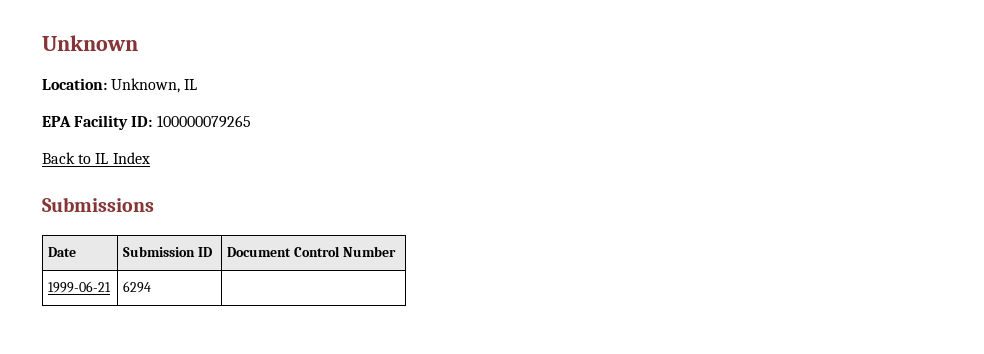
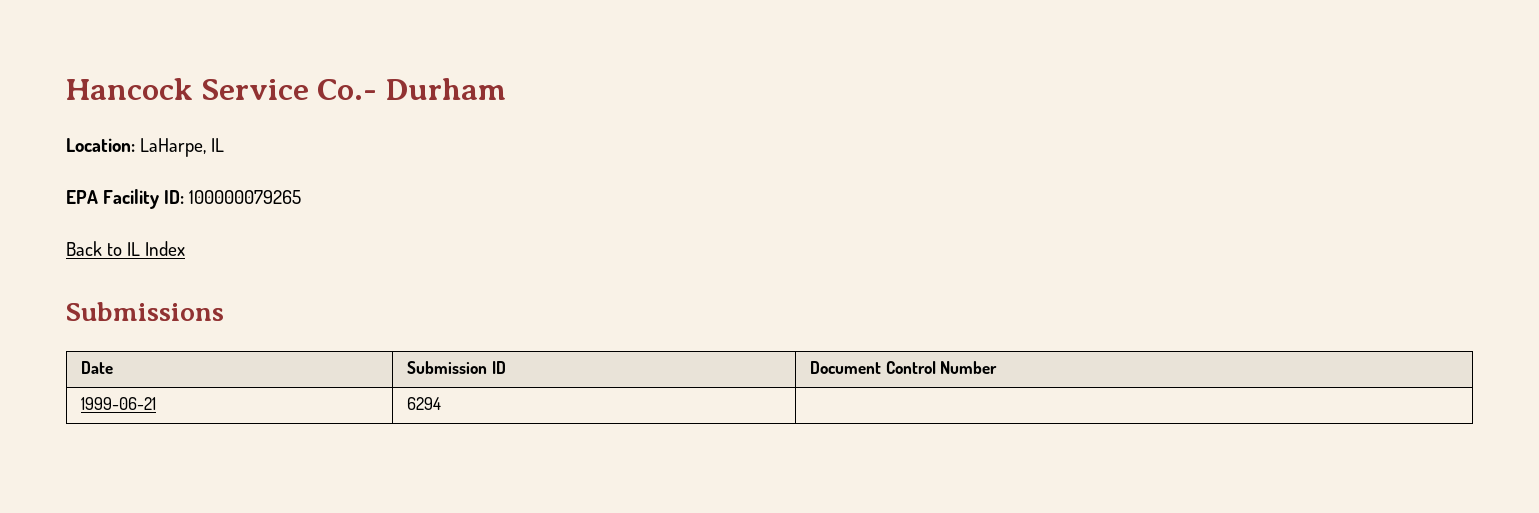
- Unknown
+ Hancock Service Co.- Durham
- Location: Unknown, IL
+ Location: LaHarpe, IL

